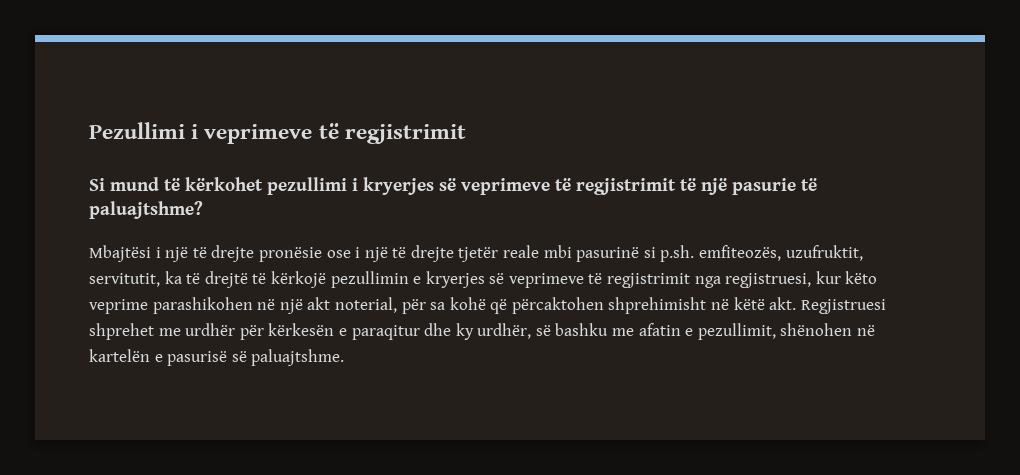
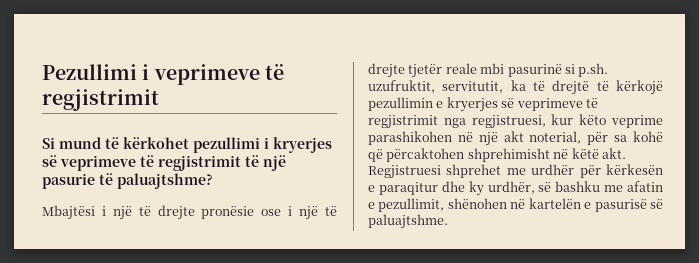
- Mbajtësi i një të drejte pronësie ose i një të drejte tjetër reale mbi pasurinë si p.sh. emfiteozës, uzufruktit, servitutit, ka të drejtë të kërkojë pezullimin e kryerjes së veprimeve të regjistrimit nga regjistruesi, kur këto veprime parashikohen në një akt noterial, për sa kohë që përcaktohen shprehimisht në këtë akt.
+ Mbajtësi i një të drejte pronësie ose i një të drejte tjetër reale mbi pasurinë si p.sh. uzufruktit, servitutit, ka të drejtë të kërkojë pezullimin e kryerjes së veprimeve të regjistrimit nga regjistruesi, kur këto veprime parashikohen në një akt noterial, për sa kohë që përcaktohen shprehimisht në këtë akt.

